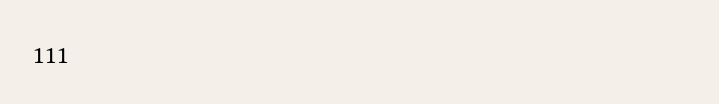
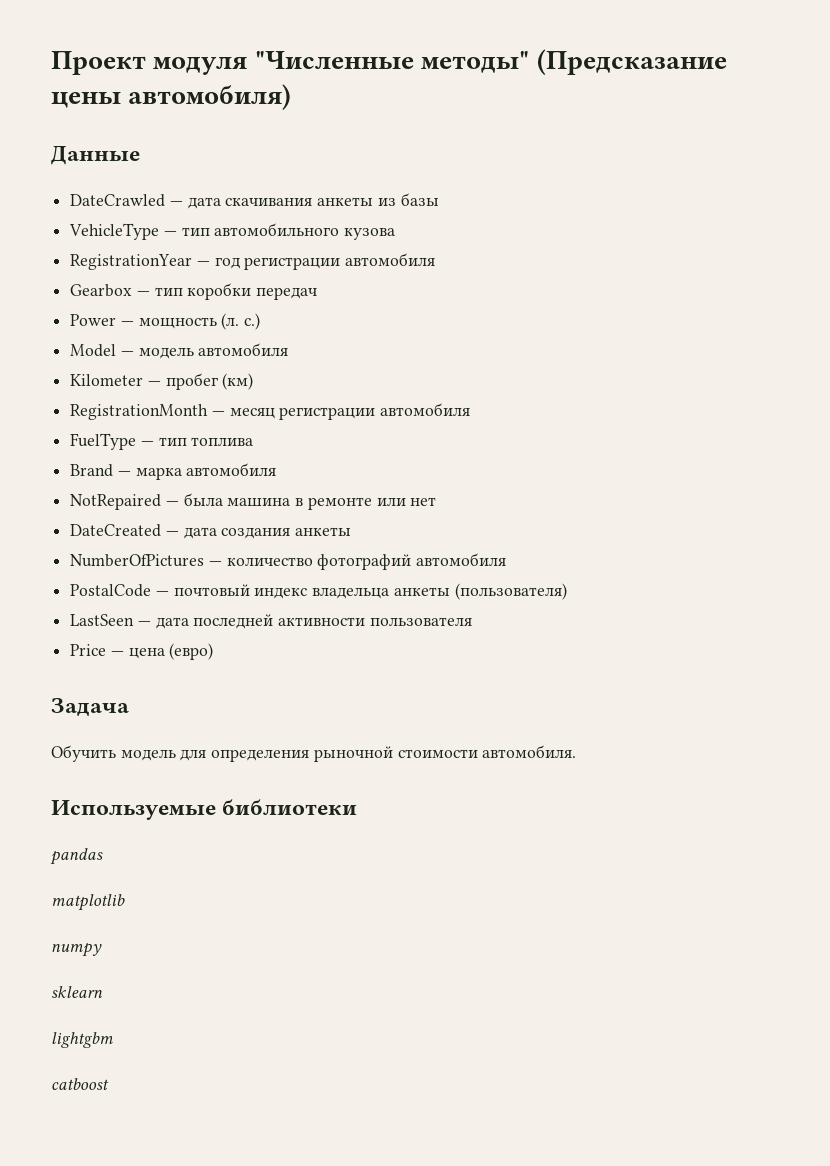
- 111
+ Проект модуля "Численные методы" (Предсказание цены автомобиля)
+ Данные
+ DateCrawled — дата скачивания анкеты из базы
+ VehicleType — тип автомобильного кузова
+ RegistrationYear — год регистрации автомобиля
+ Gearbox — тип коробки передач
+ Power — мощность (л. с.)
+ Model — модель автомобиля
+ Kilometer — пробег (км)
+ RegistrationMonth — месяц регистрации автомобиля
+ FuelType — тип топлива
+ Brand — марка автомобиля
+ NotRepaired — была машина в ремонте или нет
+ DateCreated — дата создания анкеты
+ NumberOfPictures — количество фотографий автомобиля
+ PostalCode — почтовый индекс владельца анкеты (пользователя)
+ LastSeen — дата последней активности пользователя
+ Price — цена (евро)
+ Задача
+ Обучить модель для определения рыночной стоимости автомобиля.
+ Используемые библиотеки
+ pandas
+ matplotlib
+ numpy
+ sklearn
+ lightgbm
+ catboost

